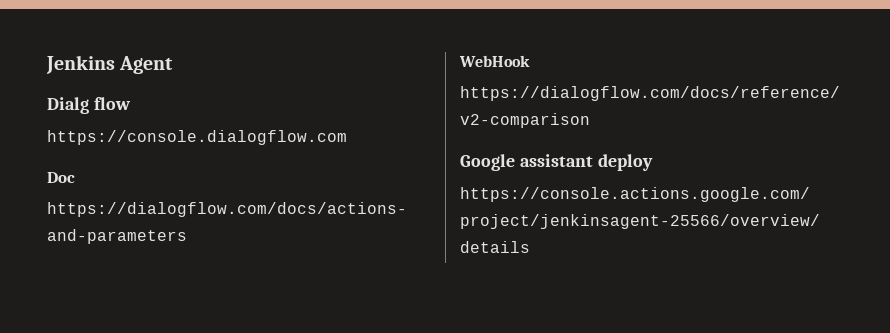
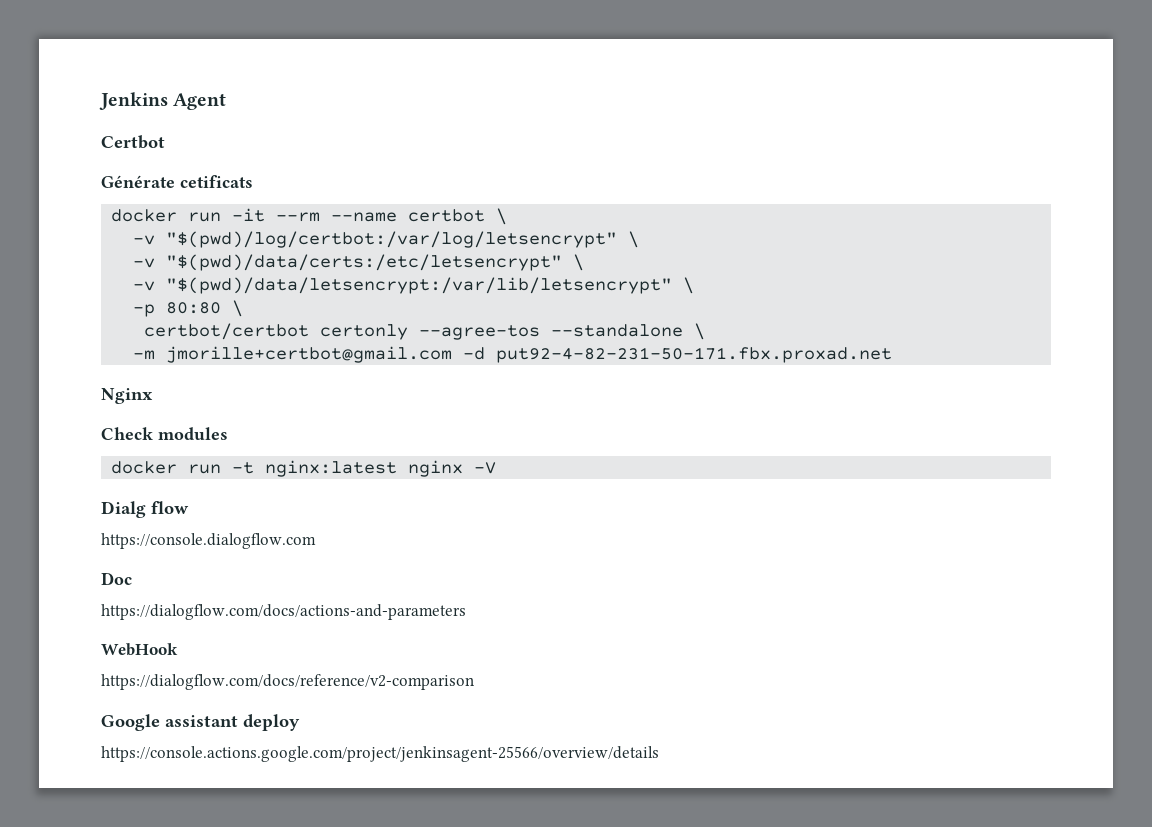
+ Certbot
+ Générate cetificats
+ docker run -it --rm --name certbot \
+ -v "$(pwd)/log/certbot:/var/log/letsencrypt" \
+ -v "$(pwd)/data/certs:/etc/letsencrypt" \
+ -v "$(pwd)/data/letsencrypt:/var/lib/letsencrypt" \
+ -p 80:80 \
+ certbot/certbot certonly --agree-tos --standalone \
+ -m jmorille+certbot@gmail.com -d put92-4-82-231-50-171.fbx.proxad.net
+ Nginx
+ Check modules
+ docker run -t nginx:latest nginx -V

